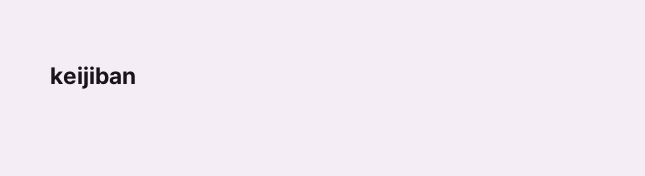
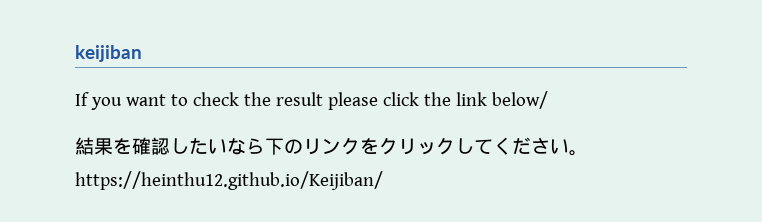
+ If you want to check the result please click the link below/
+ 結果を確認したいなら下のリンクをクリックしてください。https://heinthu12.github.io/Keijiban/

